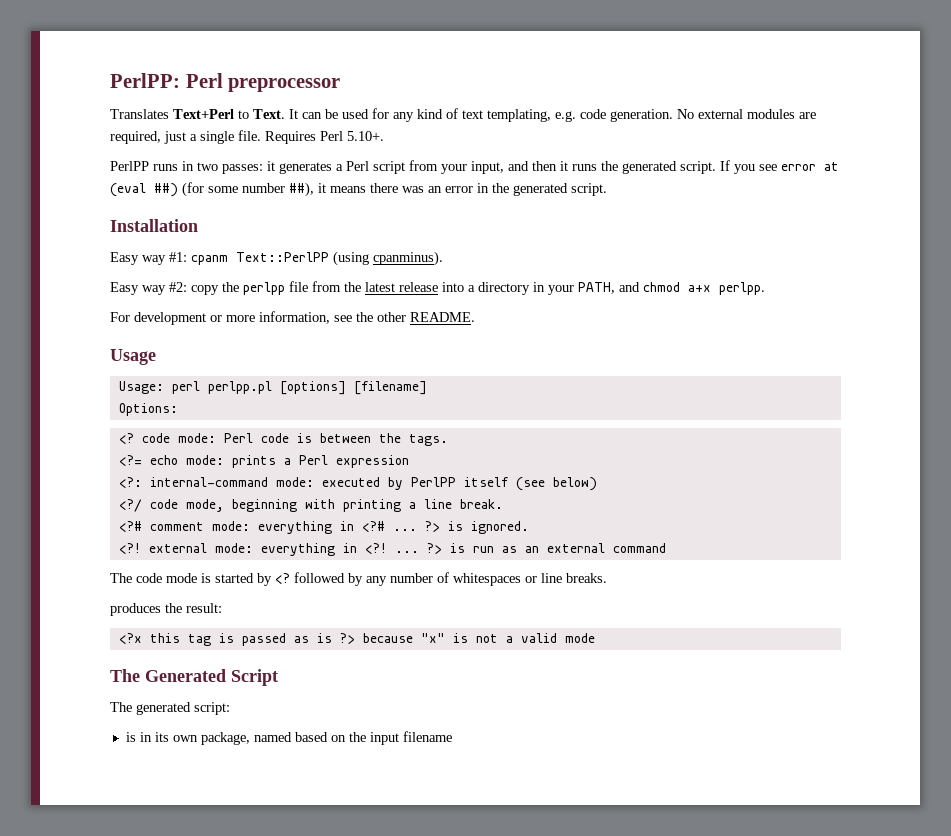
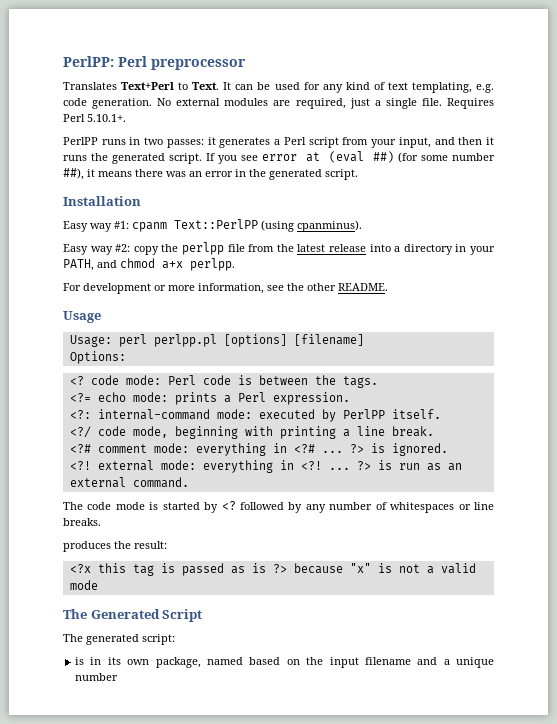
- Requires Perl 5.10+.
+ Requires Perl 5.10.1+.
- <?= echo mode: prints a Perl expression
+ <?= echo mode: prints a Perl expression.
- <?: internal-command mode: executed by PerlPP itself (see below)
+ <?: internal-command mode: executed by PerlPP itself.
- ?> is run as an external command
+ ?> is run as an external command.
- is in its own package, named based on the input filename
+ is in its own package, named based on the input filename and a unique number

